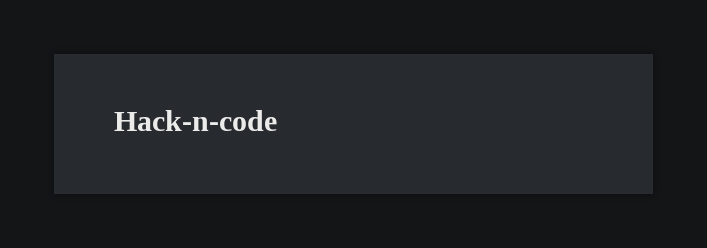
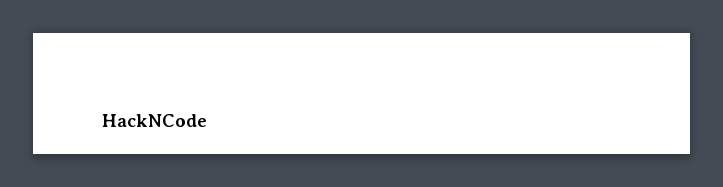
- Hack-n-code
+ HackNCode

